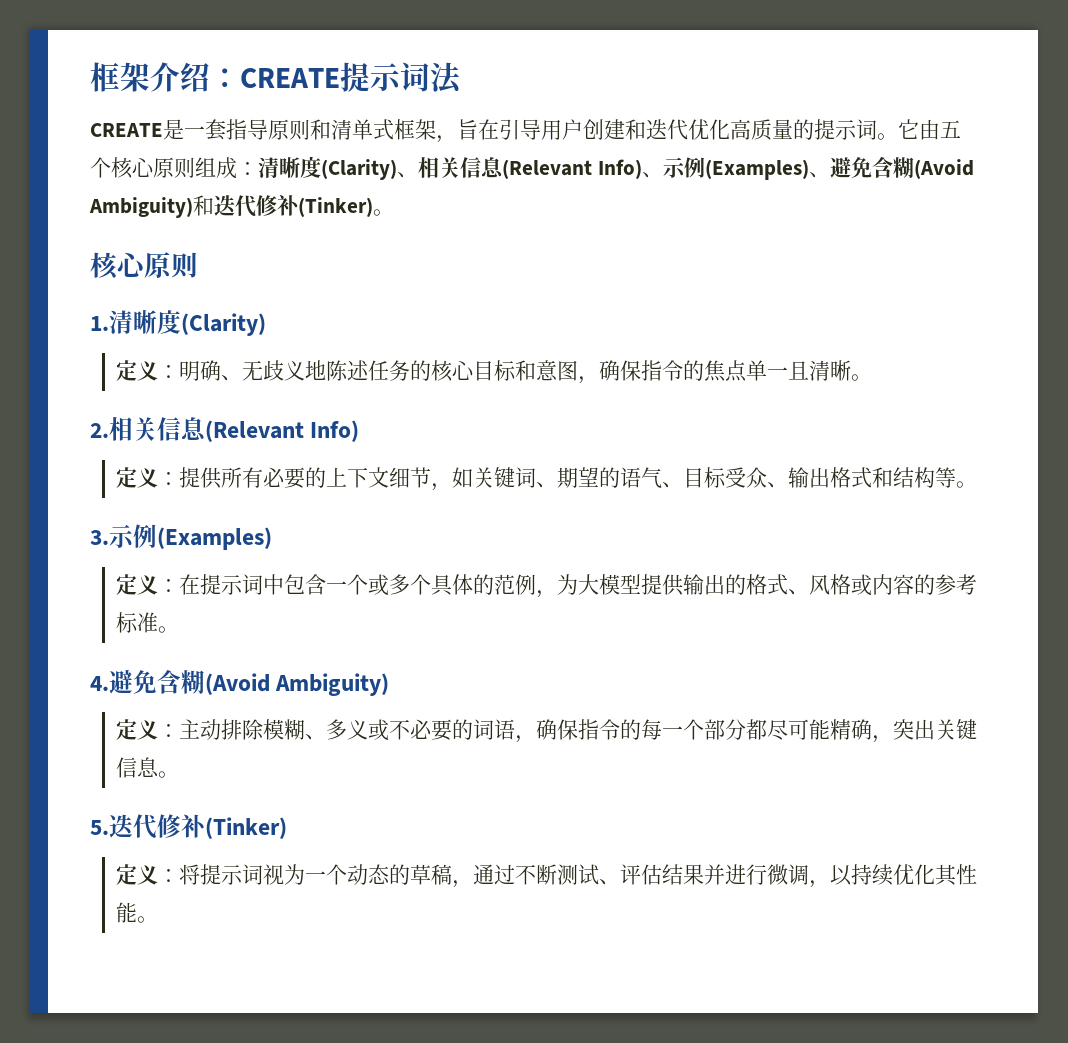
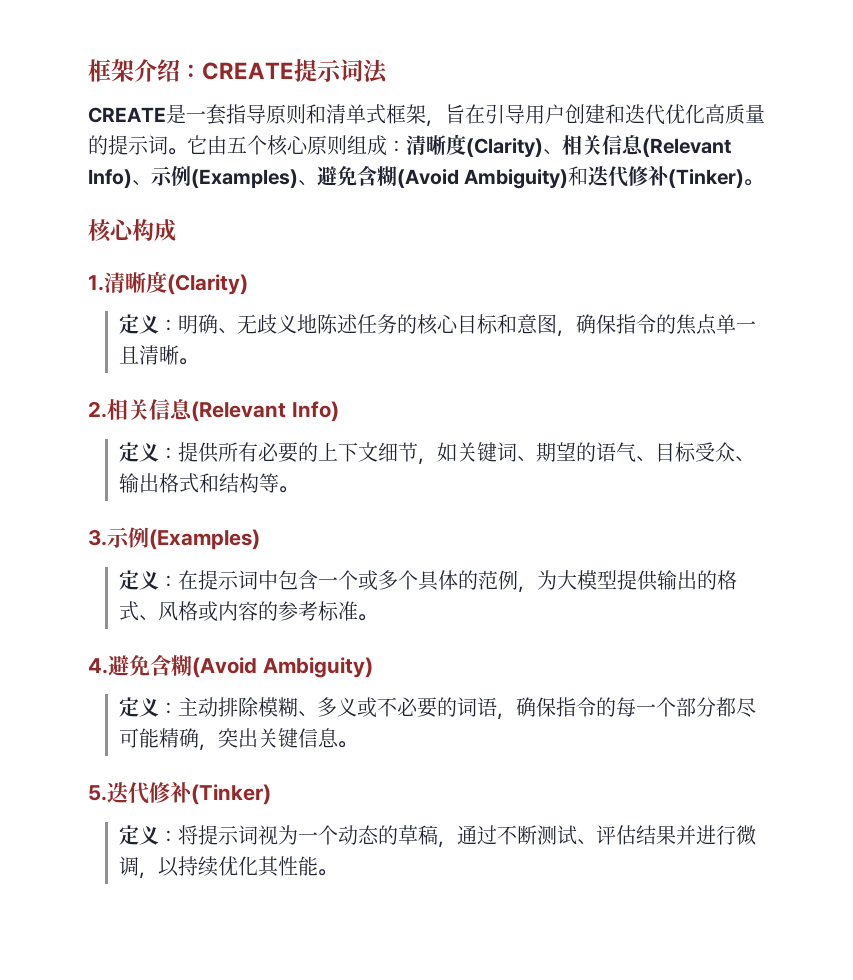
  它由五个核心原则组成：清晰度(Clarity)、相关信息(Relevant Info)、示例(Examples)、避免含糊(Avoid Ambiguity)和迭代修补(Tinker)。
- 核心原则
+ 核心构成

